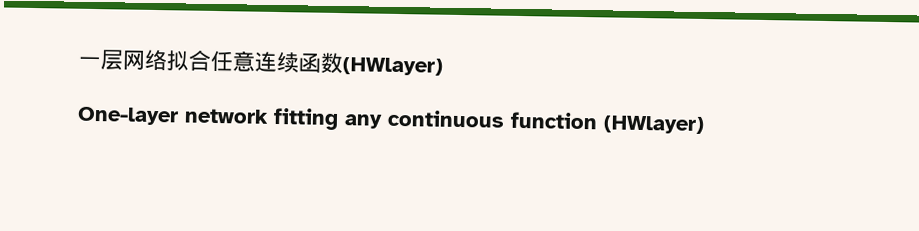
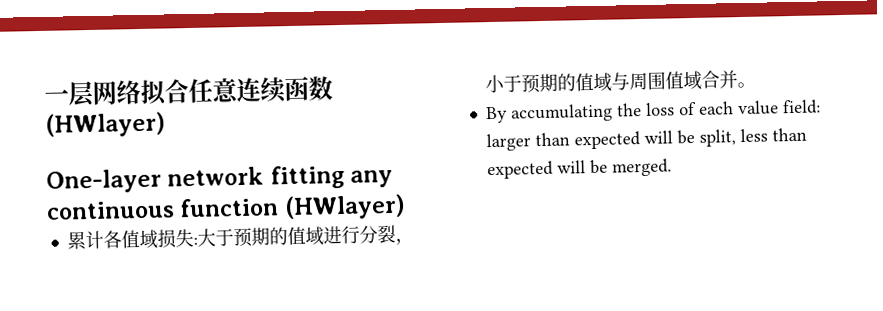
+ 累计各值域损失:大于预期的值域进行分裂，小于预期的值域与周围值域合并。
+ By accumulating the loss of each value field: larger than expected will be split, less than expected will be merged.

